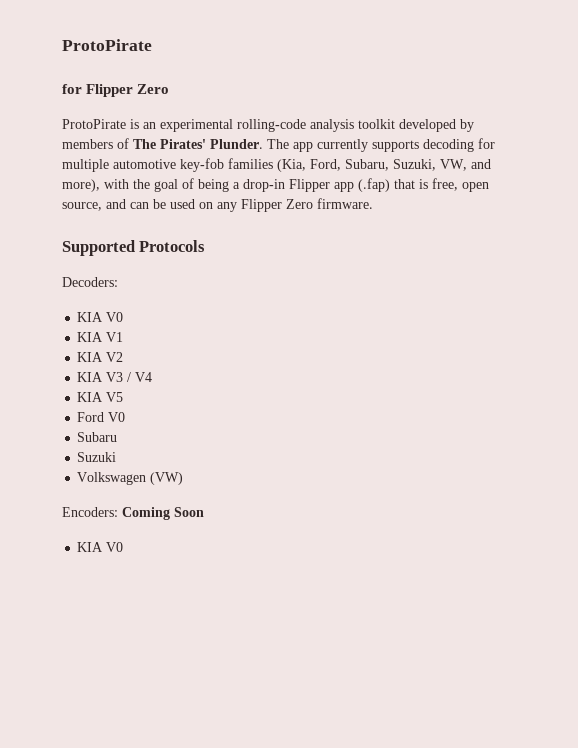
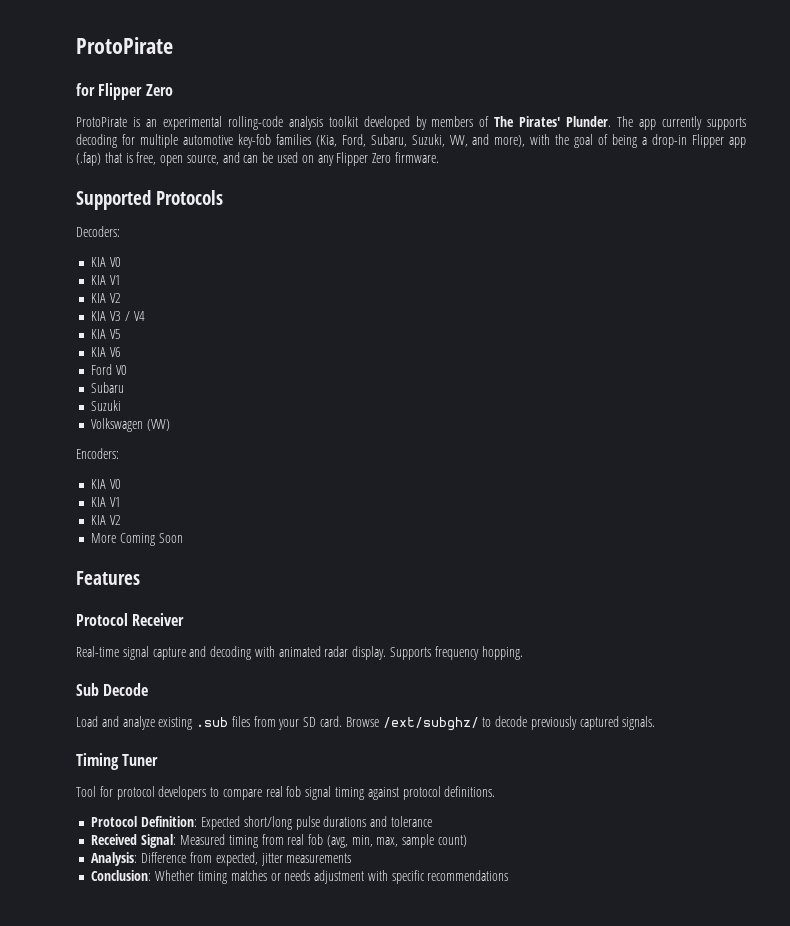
+ KIA V6
- Encoders: Coming Soon
+ Encoders:
  KIA V0
+ KIA V1
+ KIA V2
+ More Coming Soon
+ Features
+ Protocol Receiver
+ Real-time signal capture and decoding with animated radar display. Supports frequency hopping.
+ Sub Decode
+ Load and analyze existing .sub files from your SD card. Browse /ext/subghz/ to decode previously captured signals.
+ Timing Tuner
+ Tool for protocol developers to compare real fob signal timing against protocol definitions.
+ Protocol Definition: Expected short/long pulse durations and tolerance
+ Received Signal: Measured timing from real fob (avg, min, max, sample count)
+ Analysis: Difference from expected, jitter measurements
+ Conclusion: Whether timing matches or needs adjustment with specific recommendations

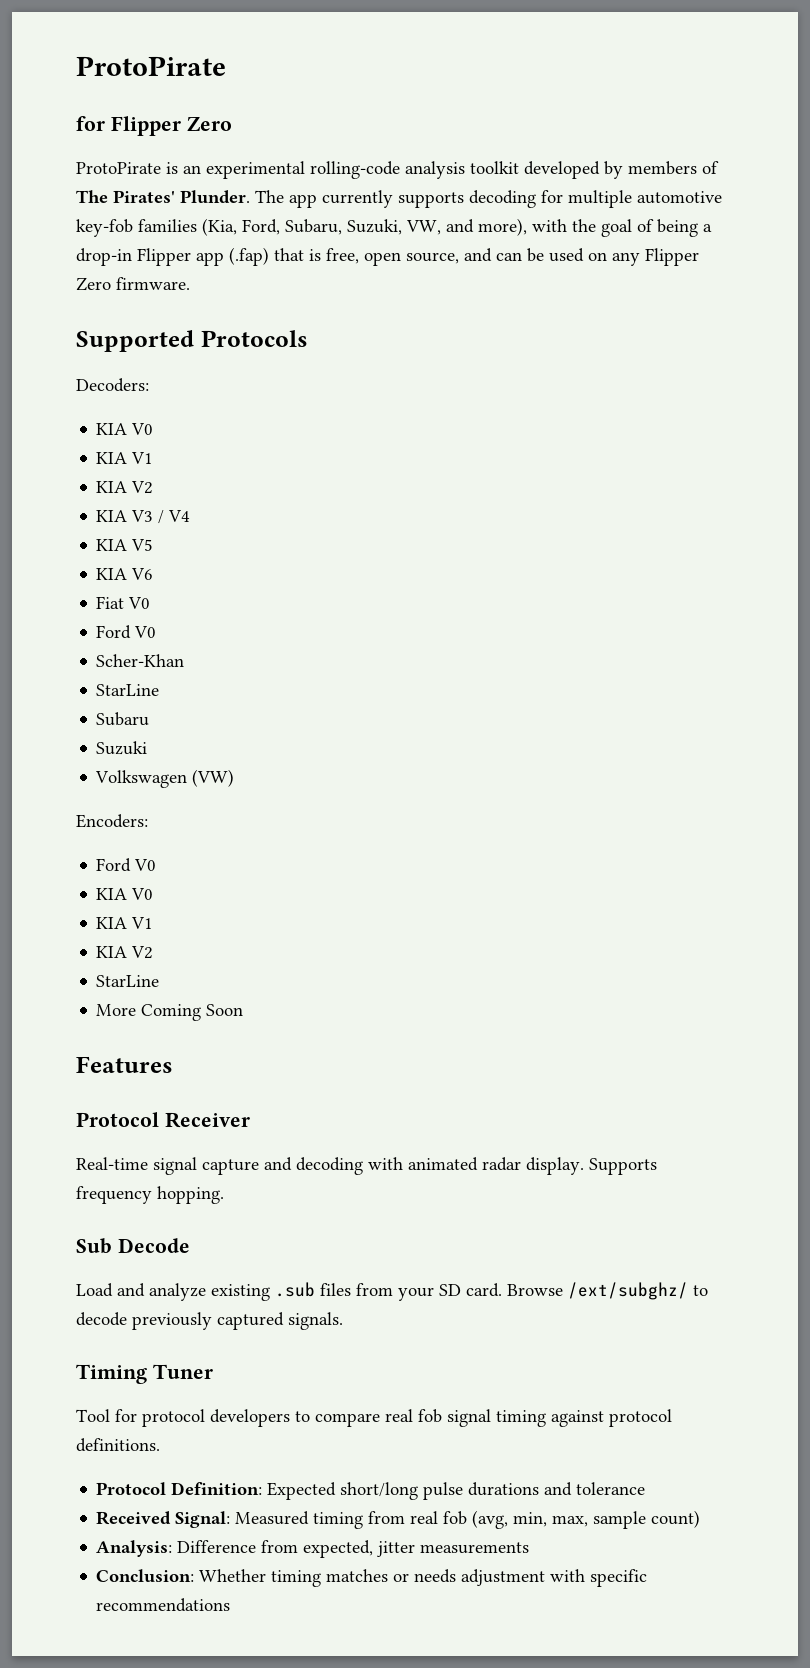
+ Fiat V0
  Ford V0
+ Scher-Khan
+ StarLine
  Encoders:
+ Ford V0
  KIA V0
  KIA V1
  KIA V2
+ StarLine

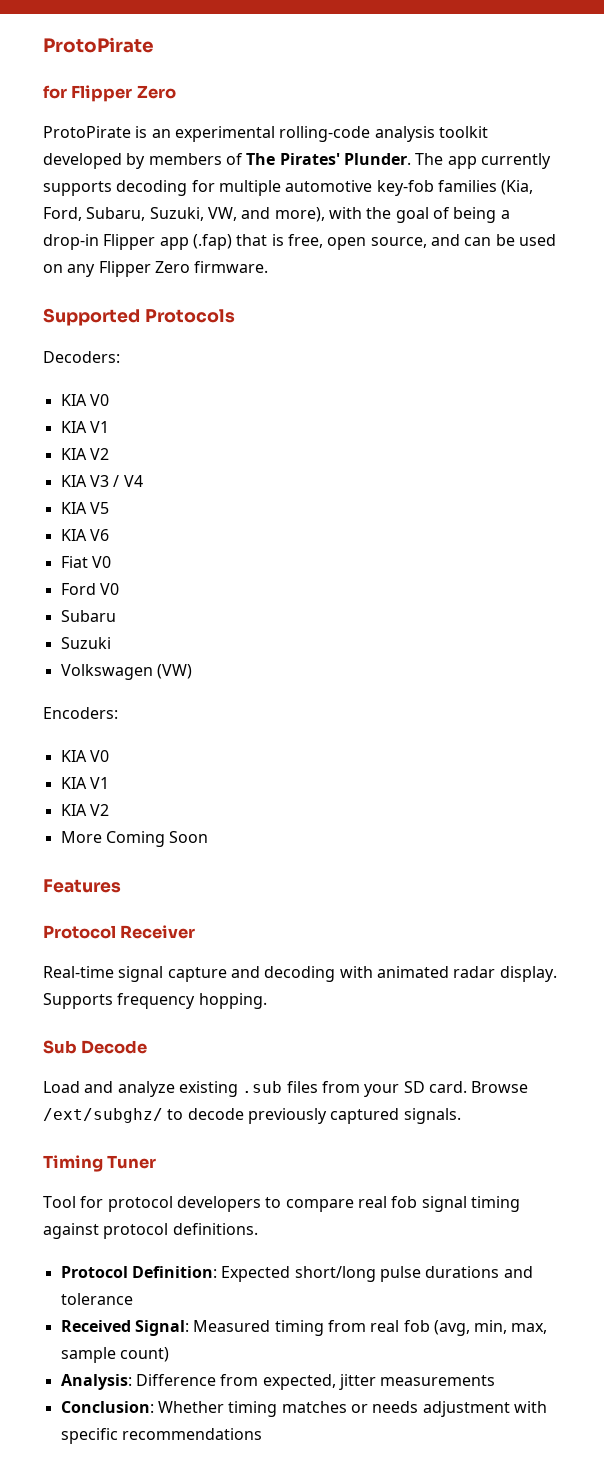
- Scher-Khan
- StarLine
  Encoders:
- Ford V0
  KIA V0
  KIA V1
  KIA V2
- StarLine

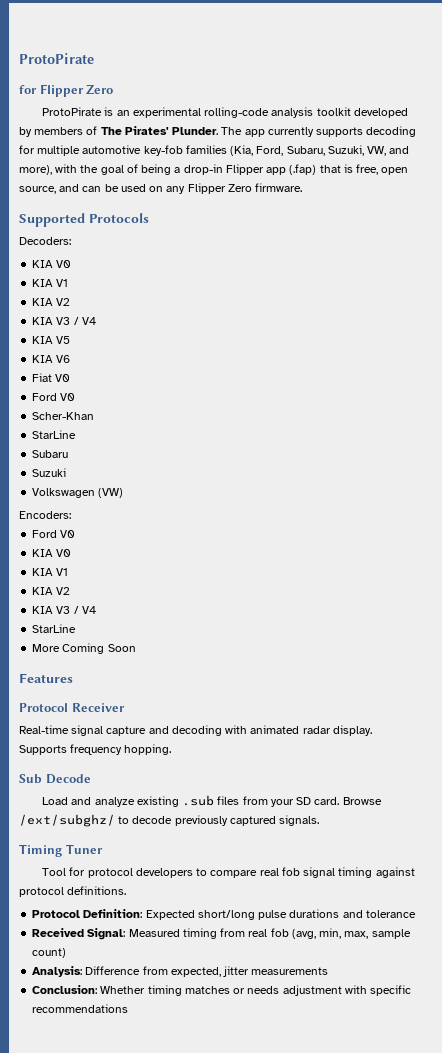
+ Scher-Khan
+ StarLine
  Encoders:
+ Ford V0
  KIA V0
  KIA V1
  KIA V2
+ KIA V3 / V4
+ StarLine

